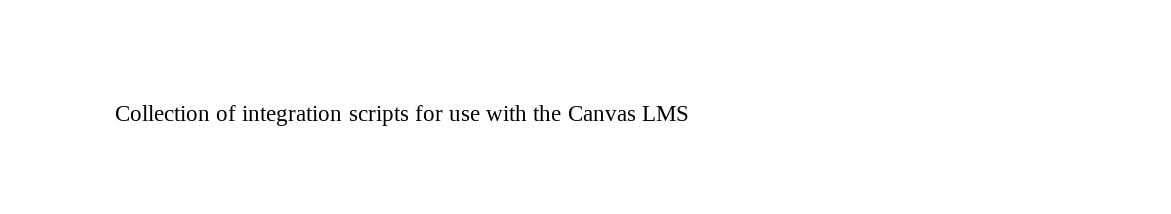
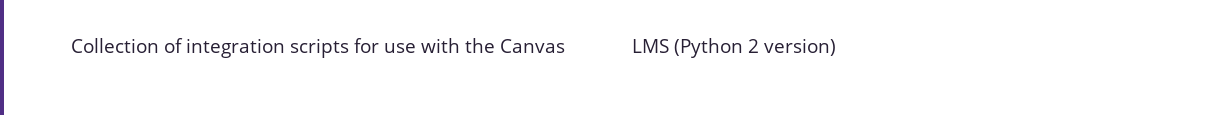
- Collection of integration scripts for use with the Canvas LMS
+ Collection of integration scripts for use with the Canvas LMS (Python 2 version)

